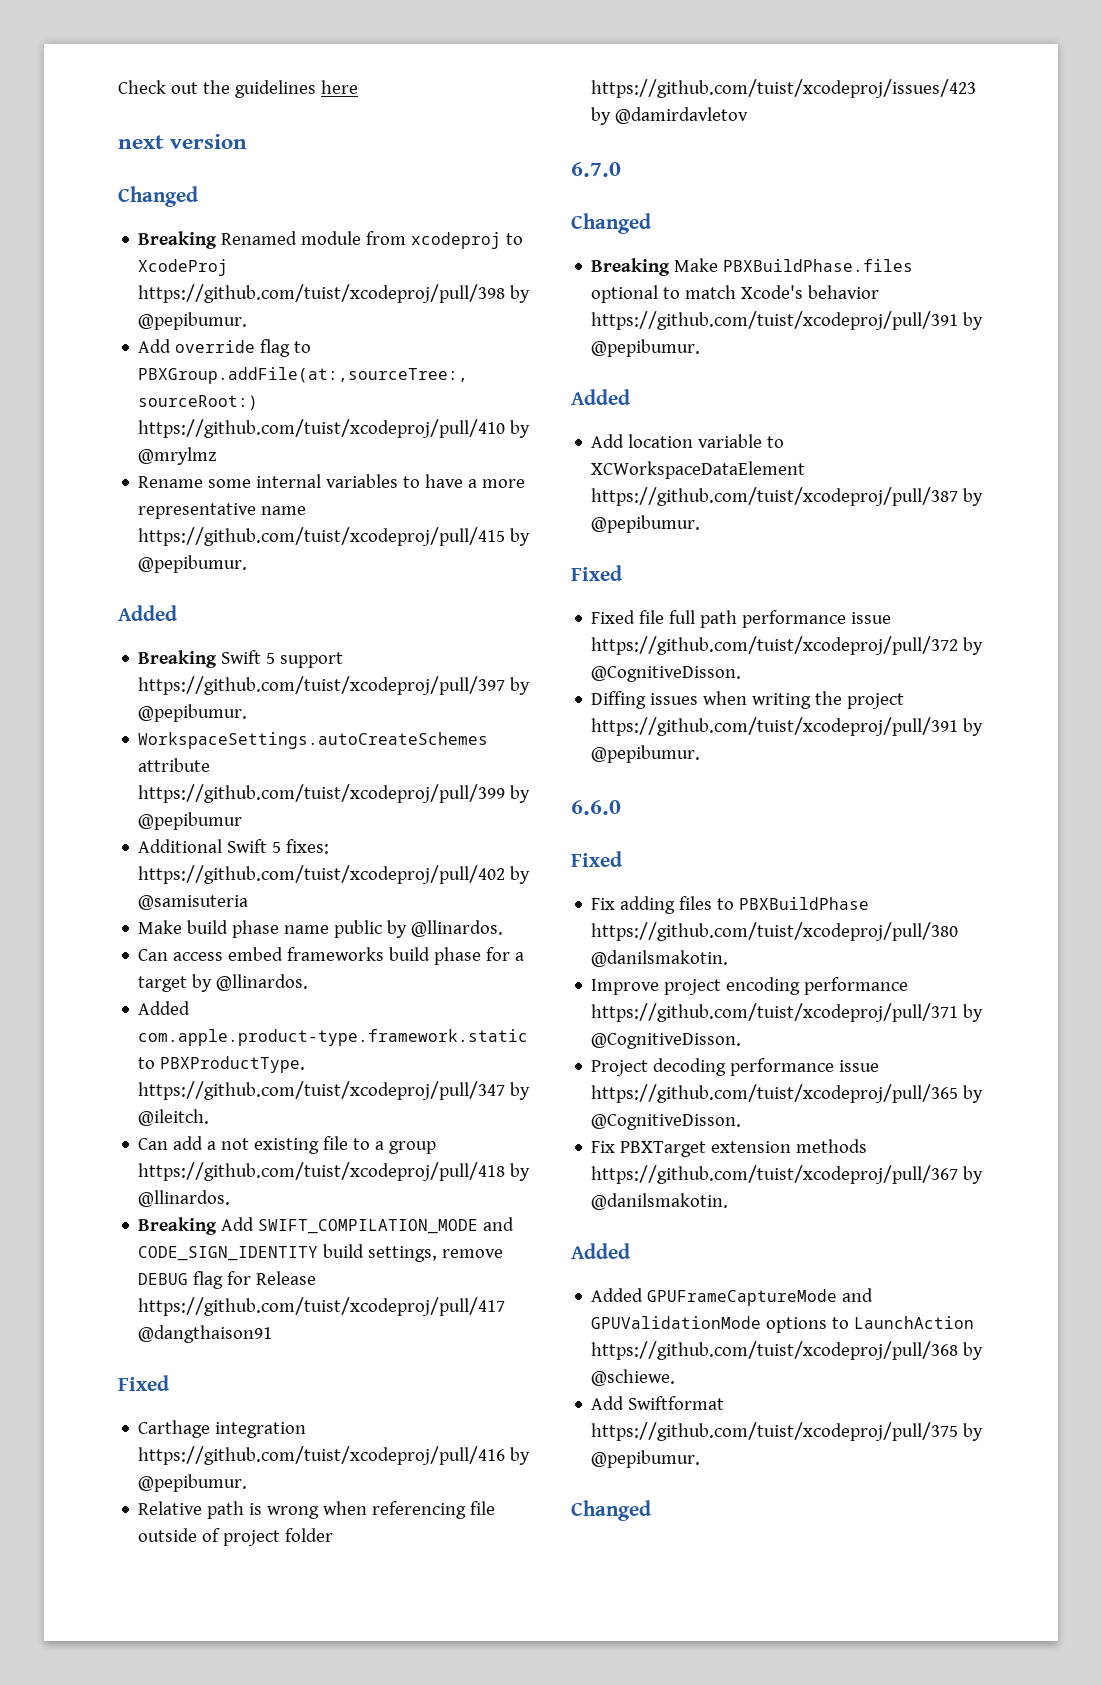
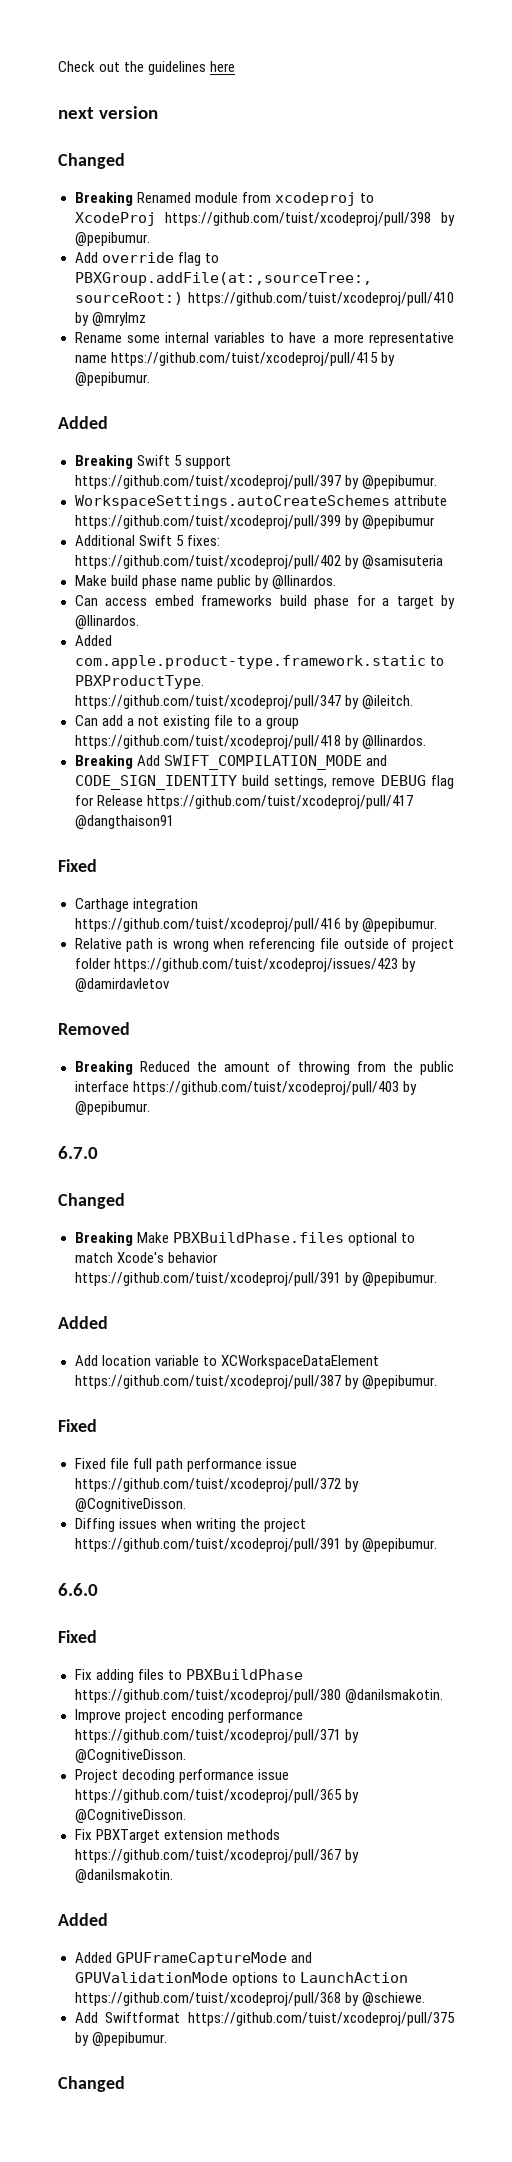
+ Removed
+ Breaking Reduced the amount of throwing from the public interface https://github.com/tuist/xcodeproj/pull/403 by @pepibumur.

